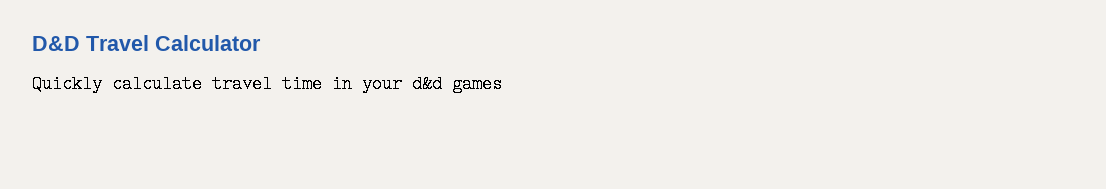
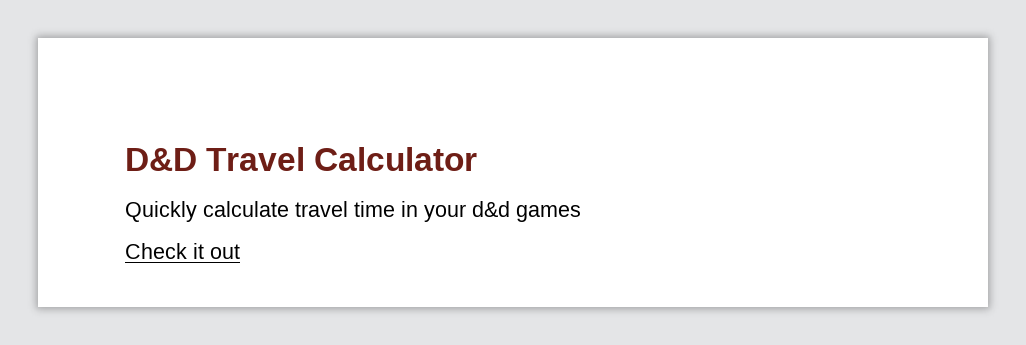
+ Check it out

